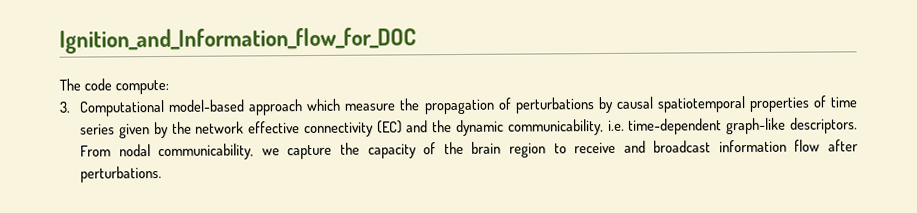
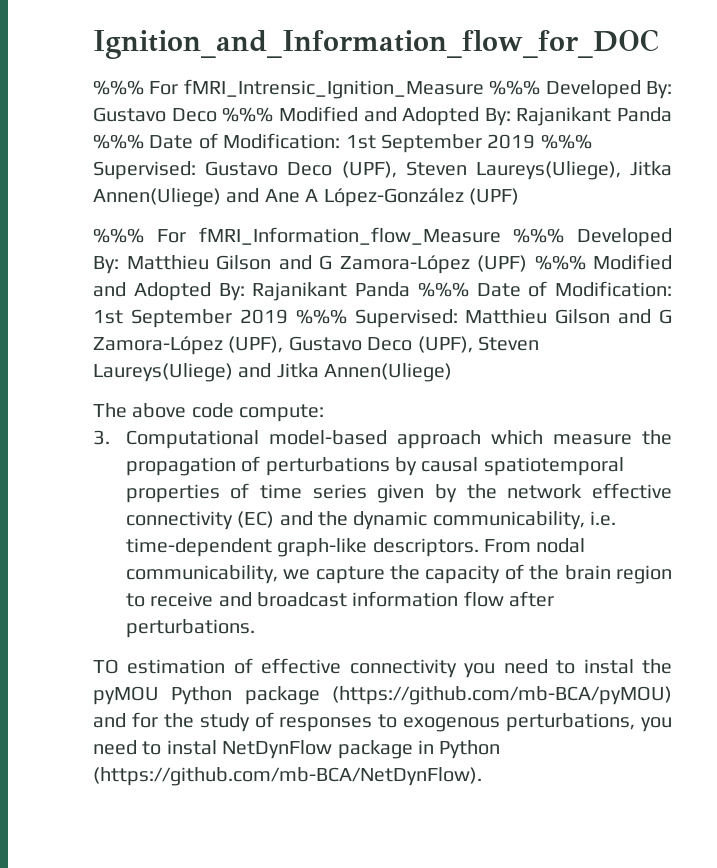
+ %%% For fMRI_Intrensic_Ignition_Measure %%% Developed By: Gustavo Deco %%% Modified and Adopted By: Rajanikant Panda %%% Date of Modification: 1st September 2019 %%% Supervised: Gustavo Deco (UPF), Steven Laureys(Uliege), Jitka Annen(Uliege) and Ane A López-González (UPF)
+ %%% For fMRI_Information_flow_Measure %%% Developed By: Matthieu Gilson and G Zamora-López (UPF) %%% Modified and Adopted By: Rajanikant Panda %%% Date of Modification: 1st September 2019 %%% Supervised: Matthieu Gilson and G Zamora-López (UPF), Gustavo Deco (UPF), Steven Laureys(Uliege) and Jitka Annen(Uliege)
- The code compute:
+ The above code compute:
+ TO estimation of effective connectivity you need to instal the pyMOU Python package (https://github.com/mb-BCA/pyMOU) and for the study of responses to exogenous perturbations, you need to instal NetDynFlow package in Python (https://github.com/mb-BCA/NetDynFlow).

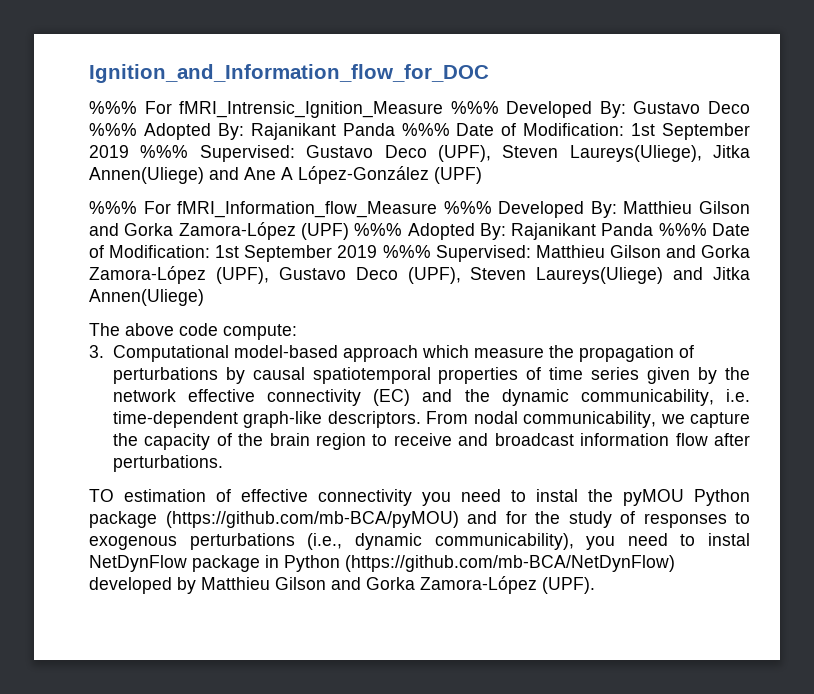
- %%% For fMRI_Intrensic_Ignition_Measure %%% Developed By: Gustavo Deco %%% Modified and Adopted By: Rajanikant Panda %%% Date of Modification: 1st September 2019 %%% Supervised: Gustavo Deco (UPF), Steven Laureys(Uliege), Jitka Annen(Uliege) and Ane A López-González (UPF)
+ %%% For fMRI_Intrensic_Ignition_Measure %%% Developed By: Gustavo Deco %%% Adopted By: Rajanikant Panda %%% Date of Modification: 1st September 2019 %%% Supervised: Gustavo Deco (UPF), Steven Laureys(Uliege), Jitka Annen(Uliege) and Ane A López-González (UPF)
- %%% For fMRI_Information_flow_Measure %%% Developed By: Matthieu Gilson and G Zamora-López (UPF) %%% Modified and Adopted By: Rajanikant Panda %%% Date of Modification: 1st September 2019 %%% Supervised: Matthieu Gilson and G Zamora-López (UPF), Gustavo Deco (UPF), Steven Laureys(Uliege) and Jitka Annen(Uliege)
+ %%% For fMRI_Information_flow_Measure %%% Developed By: Matthieu Gilson and Gorka Zamora-López (UPF) %%% Adopted By: Rajanikant Panda %%% Date of Modification: 1st September 2019 %%% Supervised: Matthieu Gilson and Gorka Zamora-López (UPF), Gustavo Deco (UPF), Steven Laureys(Uliege) and Jitka Annen(Uliege)
- TO estimation of effective connectivity you need to instal the pyMOU Python package (https://github.com/mb-BCA/pyMOU) and for the study of responses to exogenous perturbations, you need to instal NetDynFlow package in Python (https://github.com/mb-BCA/NetDynFlow).
+ TO estimation of effective connectivity you need to instal the pyMOU Python package (https://github.com/mb-BCA/pyMOU) and for the study of responses to exogenous perturbations (i.e., dynamic communicability), you need to instal NetDynFlow package in Python (https://github.com/mb-BCA/NetDynFlow) developed by Matthieu Gilson and Gorka Zamora-López (UPF).

